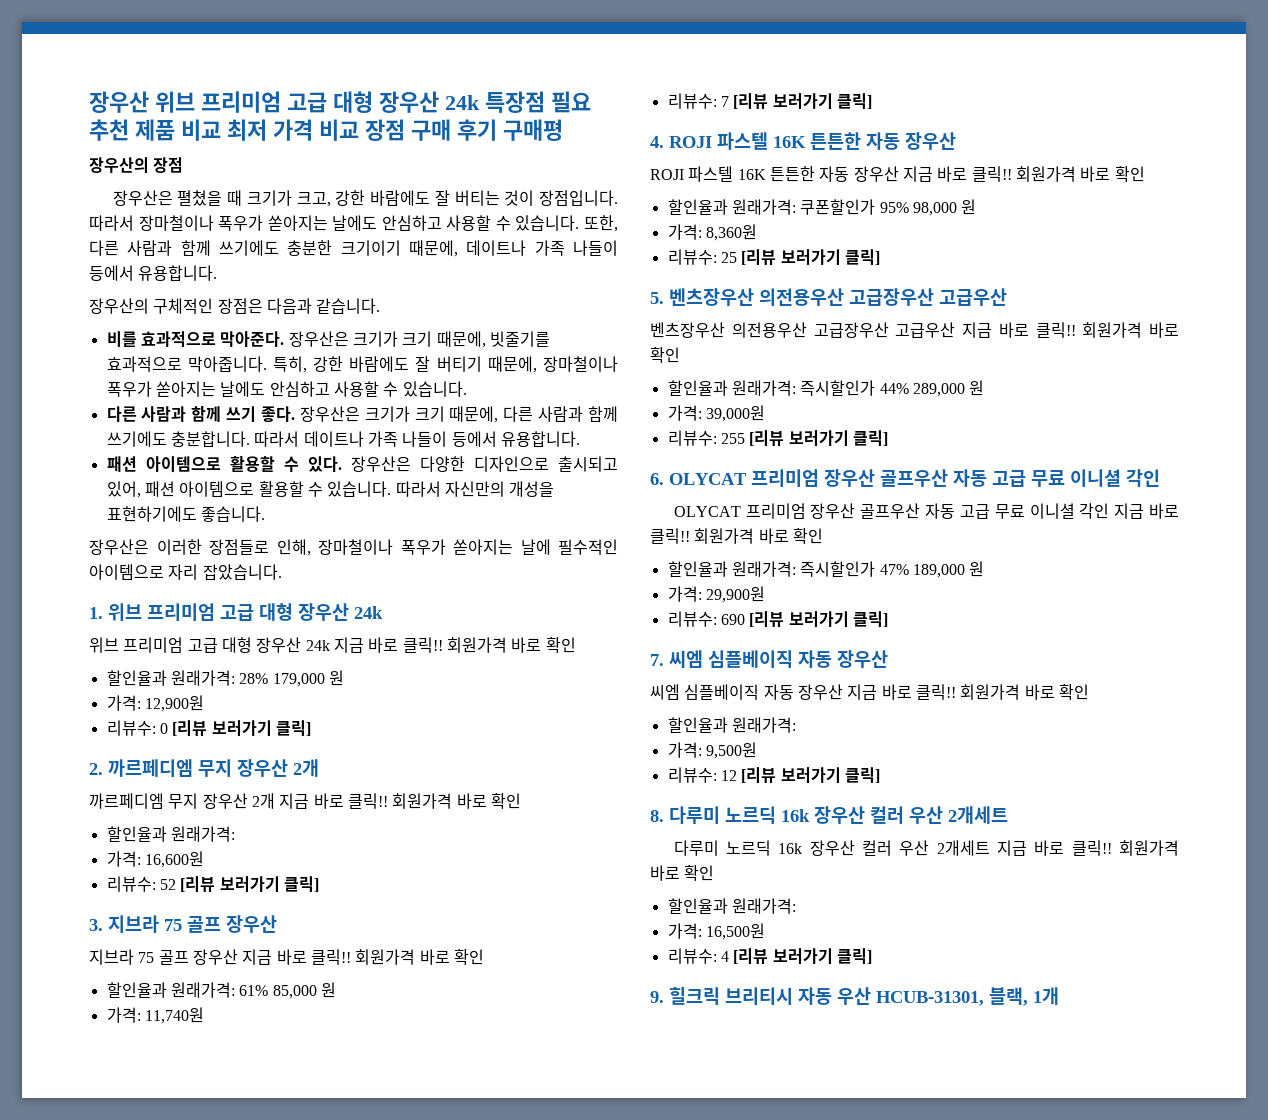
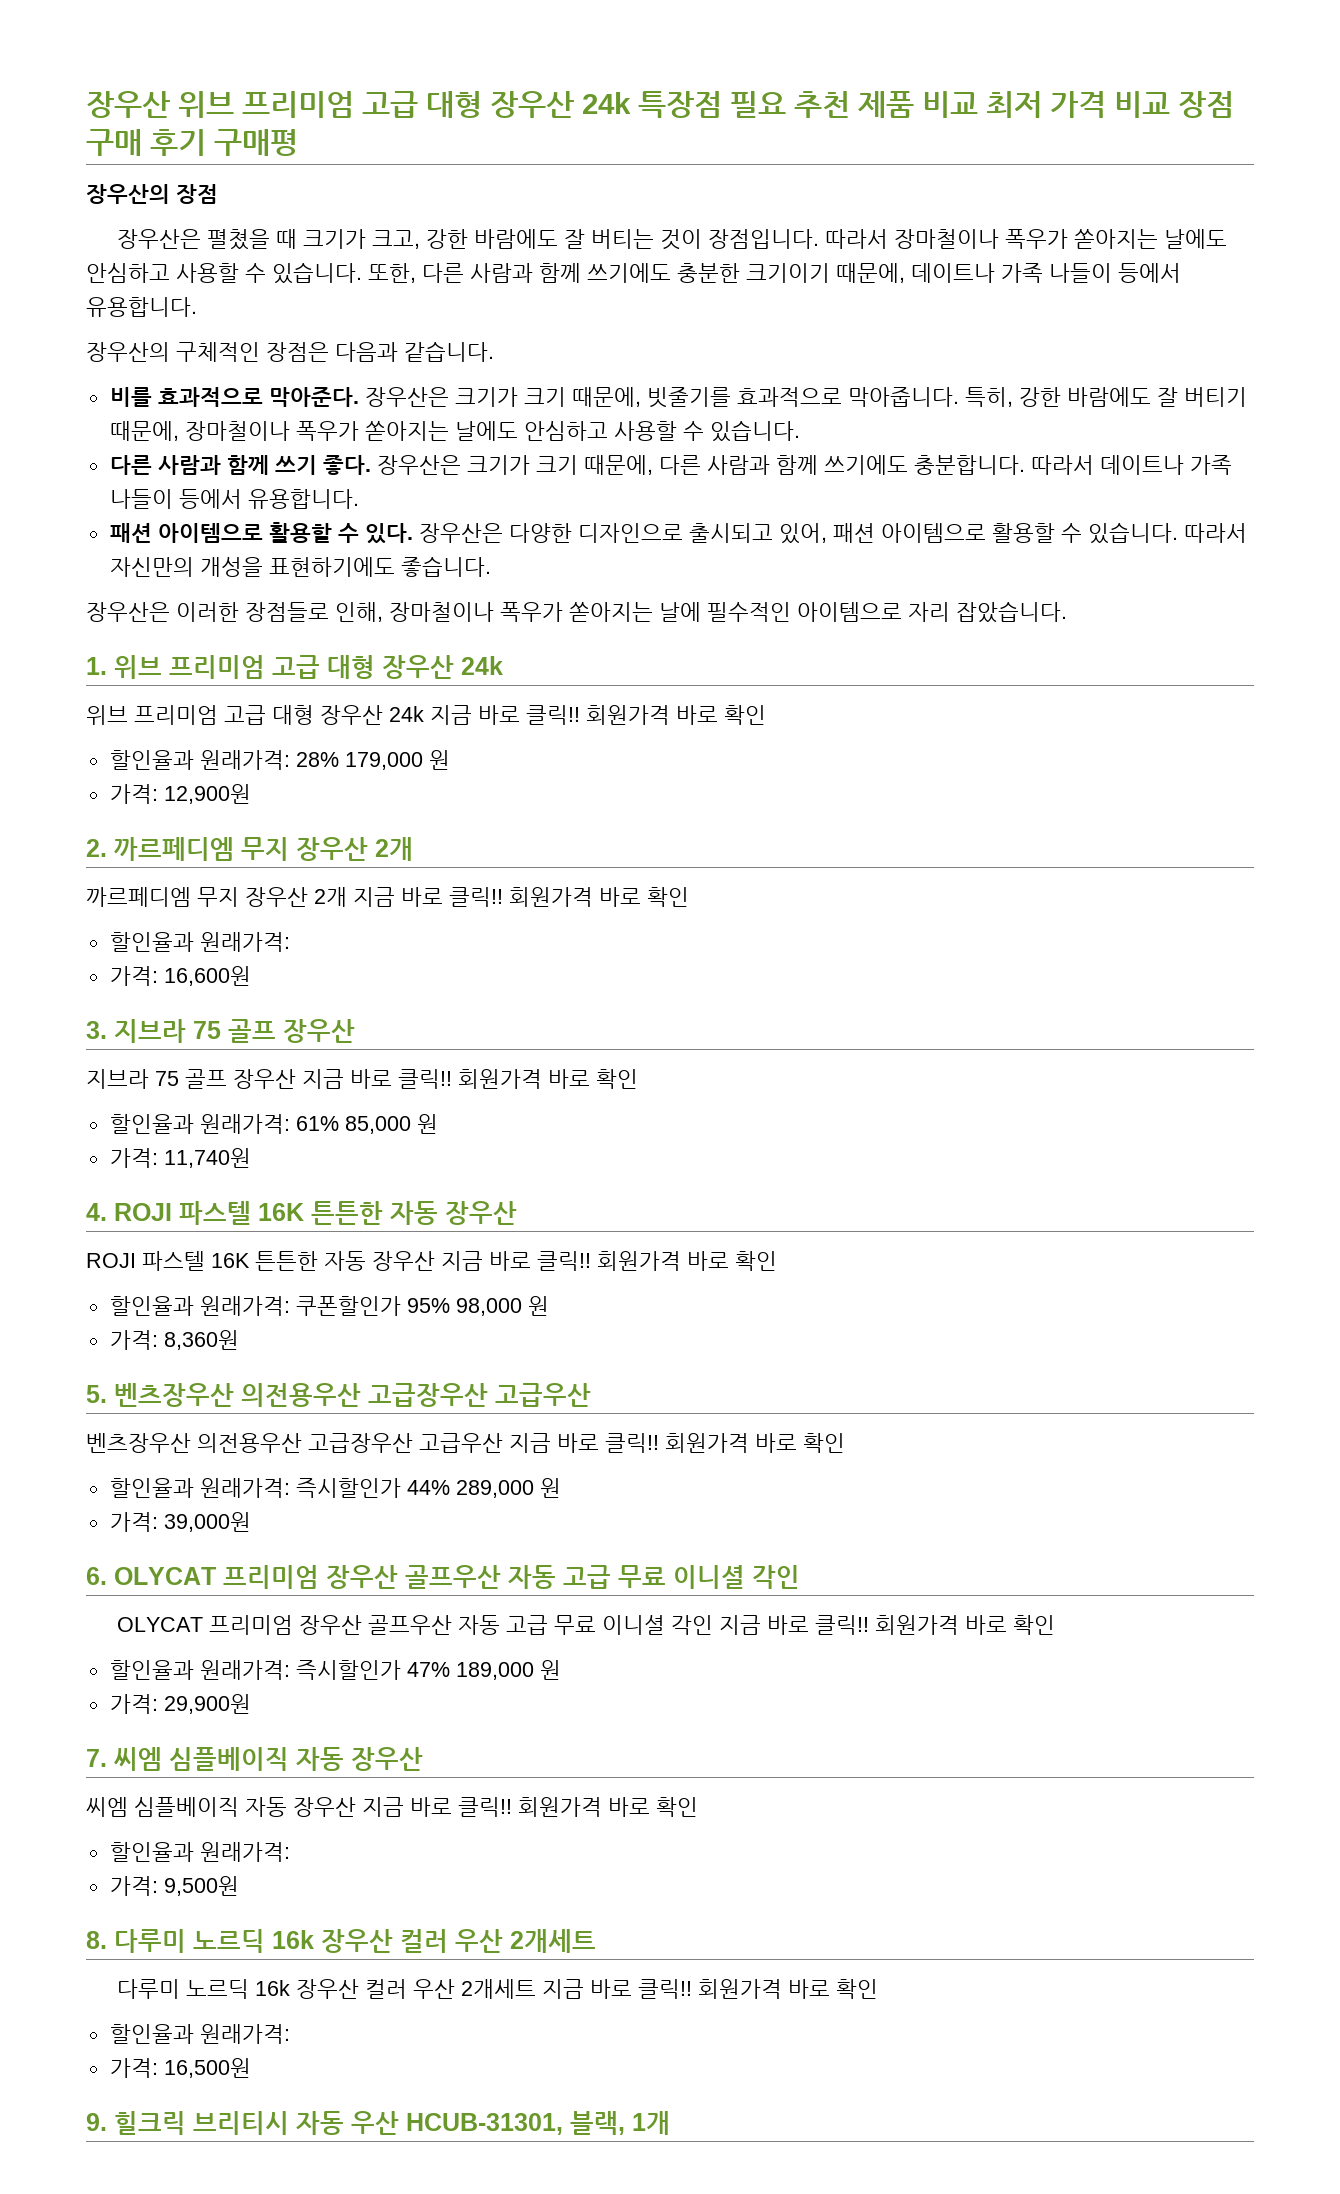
- 리뷰수: 0 [리뷰 보러가기 클릭]
- 리뷰수: 52 [리뷰 보러가기 클릭]
- 리뷰수: 7 [리뷰 보러가기 클릭]
- 리뷰수: 25 [리뷰 보러가기 클릭]
- 리뷰수: 255 [리뷰 보러가기 클릭]
- 리뷰수: 690 [리뷰 보러가기 클릭]
- 리뷰수: 12 [리뷰 보러가기 클릭]
- 리뷰수: 4 [리뷰 보러가기 클릭]

